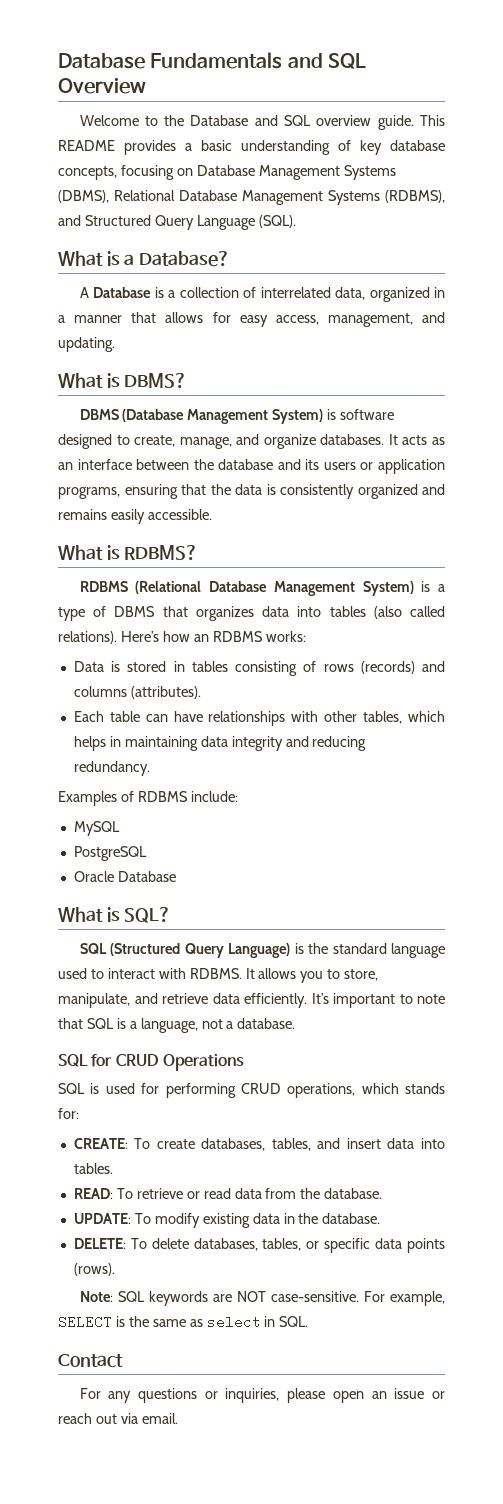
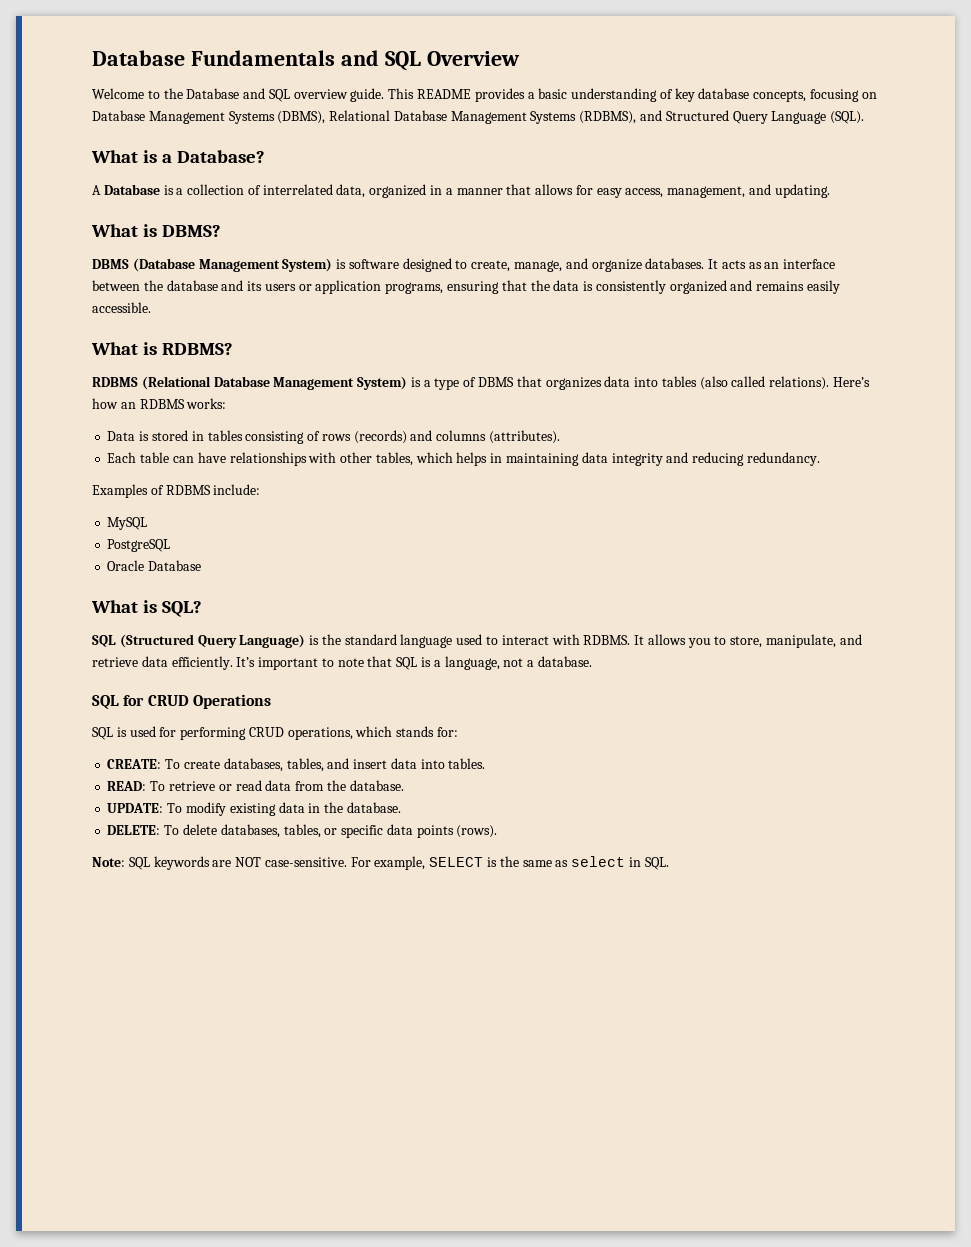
- Contact
- For any questions or inquiries, please open an issue or reach out via email.

